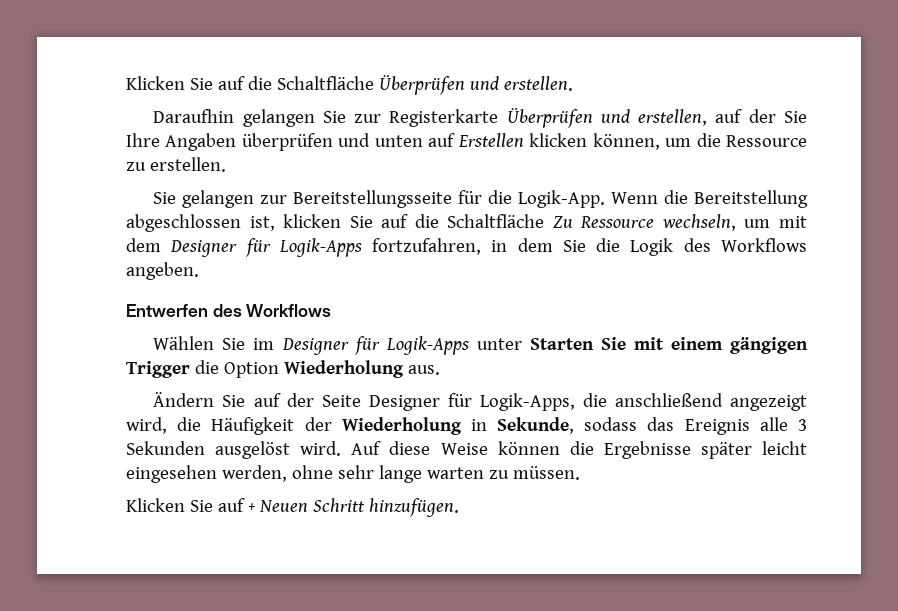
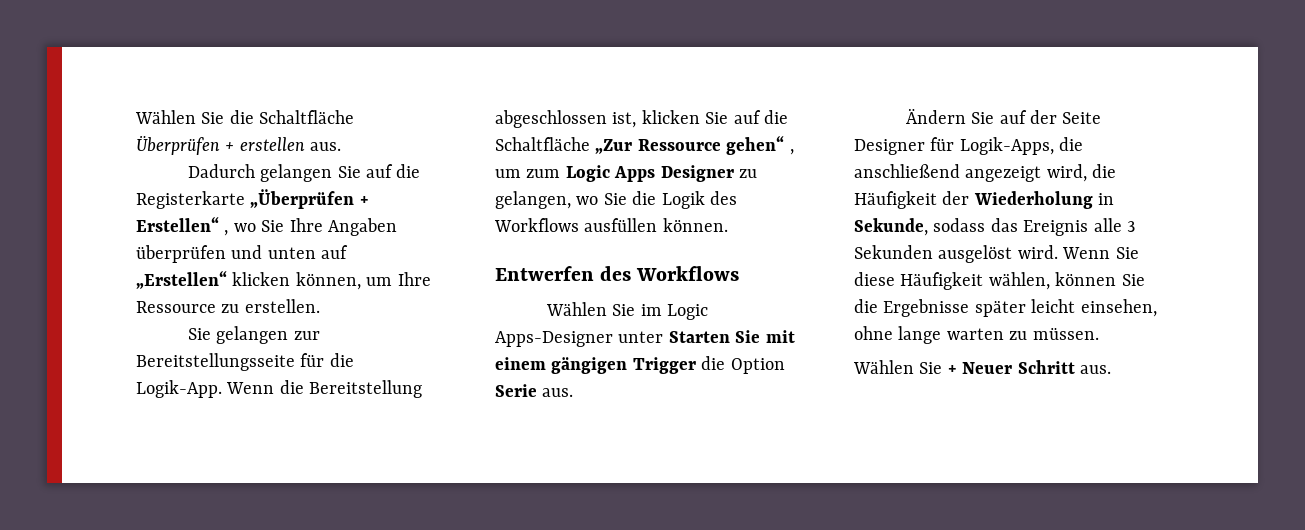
- Klicken Sie auf die Schaltfläche Überprüfen und erstellen.
- Daraufhin gelangen Sie zur Registerkarte Überprüfen und erstellen, auf der Sie Ihre Angaben überprüfen und unten auf Erstellen klicken können, um die Ressource zu erstellen.
+ Wählen Sie die Schaltfläche Überprüfen + erstellen aus.
+ Dadurch gelangen Sie auf die Registerkarte „Überprüfen + Erstellen“ , wo Sie Ihre Angaben überprüfen und unten auf „Erstellen“ klicken können, um Ihre Ressource zu erstellen.
- Wenn die Bereitstellung abgeschlossen ist, klicken Sie auf die Schaltfläche Zu Ressource wechseln, um mit dem Designer für Logik-Apps fortzufahren, in dem Sie die Logik des Workflows angeben.
+ Wenn die Bereitstellung abgeschlossen ist, klicken Sie auf die Schaltfläche „Zur Ressource gehen“ , um zum Logic Apps Designer zu gelangen, wo Sie die Logik des Workflows ausfüllen können.
- Wählen Sie im Designer für Logik-Apps unter Starten Sie mit einem gängigen Trigger die Option Wiederholung aus.
+ Wählen Sie im Logic Apps-Designer unter Starten Sie mit einem gängigen Trigger die Option Serie aus.
- Auf diese Weise können die Ergebnisse später leicht eingesehen werden, ohne sehr lange warten zu müssen.
- Klicken Sie auf + Neuen Schritt hinzufügen.
+ Wenn Sie diese Häufigkeit wählen, können Sie die Ergebnisse später leicht einsehen, ohne lange warten zu müssen.
+ Wählen Sie + Neuer Schritt aus.

